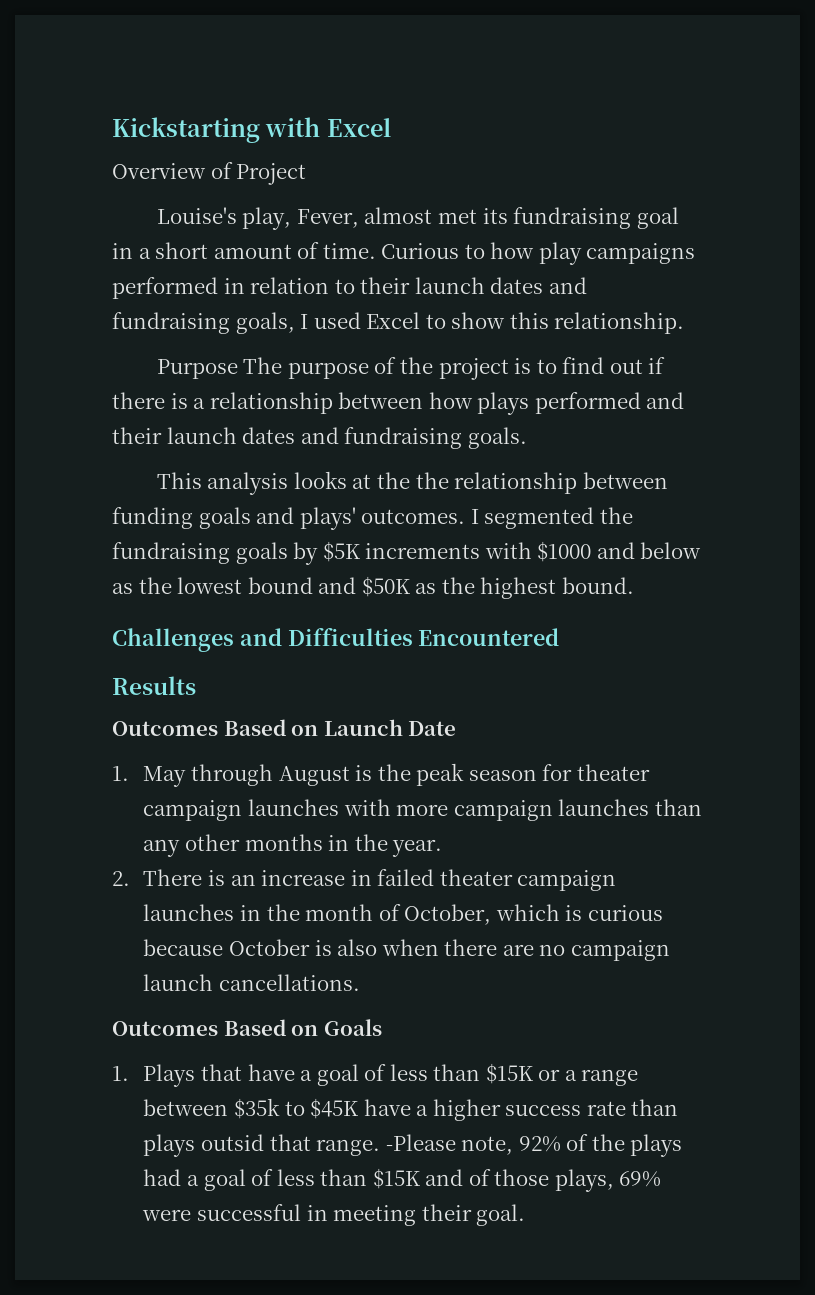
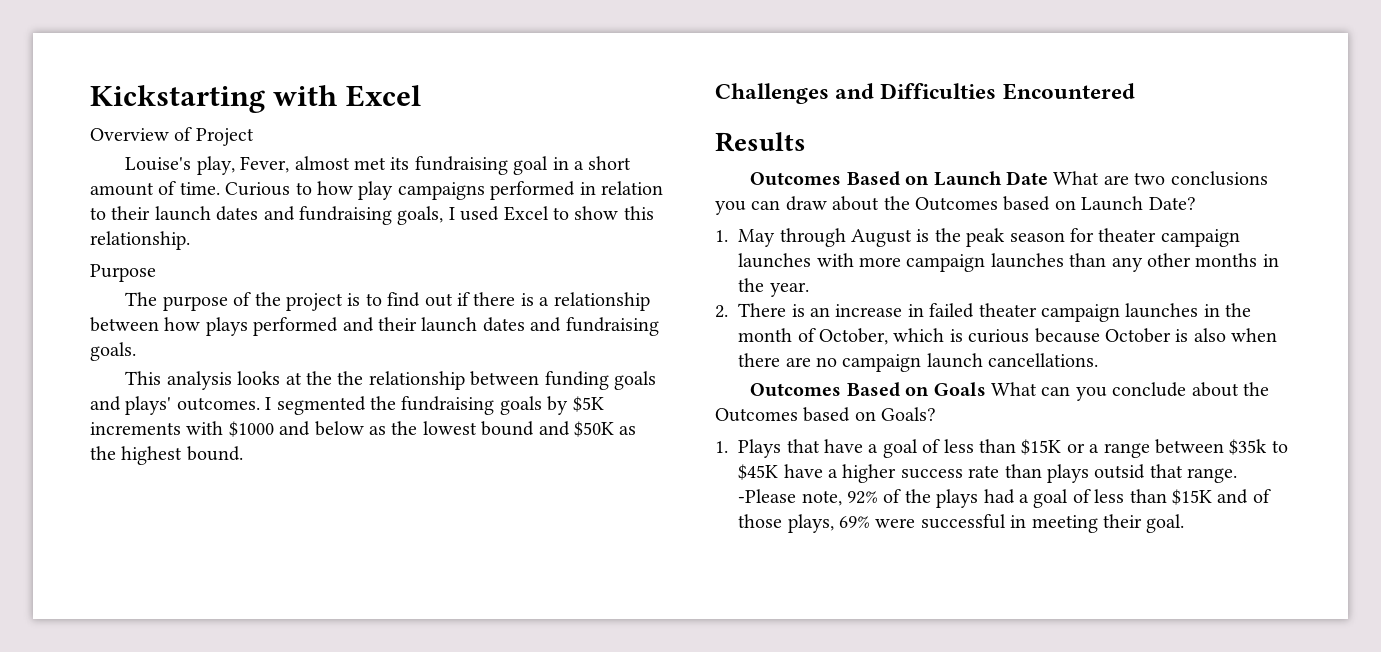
- Purpose The purpose of the project is to find out if there is a relationship between how plays performed and their launch dates and fundraising goals.
+ Purpose
+ The purpose of the project is to find out if there is a relationship between how plays performed and their launch dates and fundraising goals.
- Outcomes Based on Launch Date
+ Outcomes Based on Launch Date What are two conclusions you can draw about the Outcomes based on Launch Date?
- Outcomes Based on Goals
+ Outcomes Based on Goals What can you conclude about the Outcomes based on Goals?

